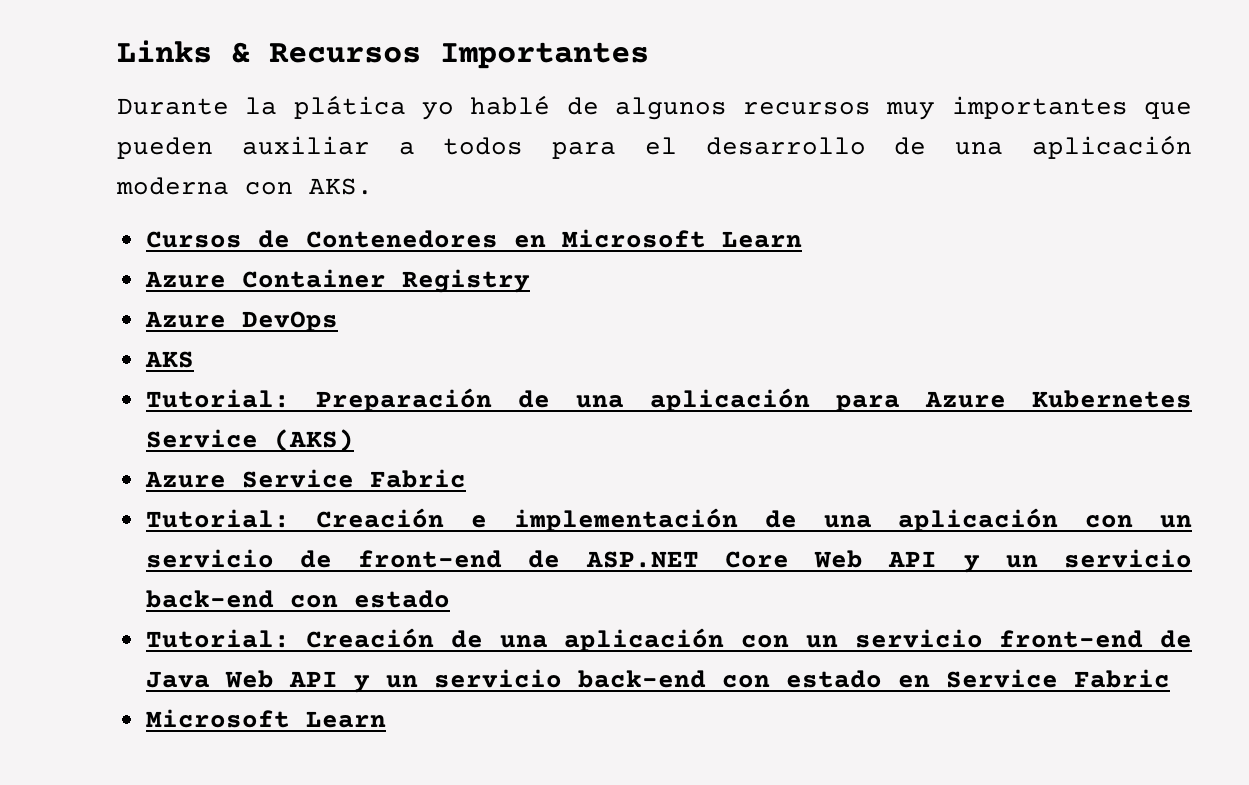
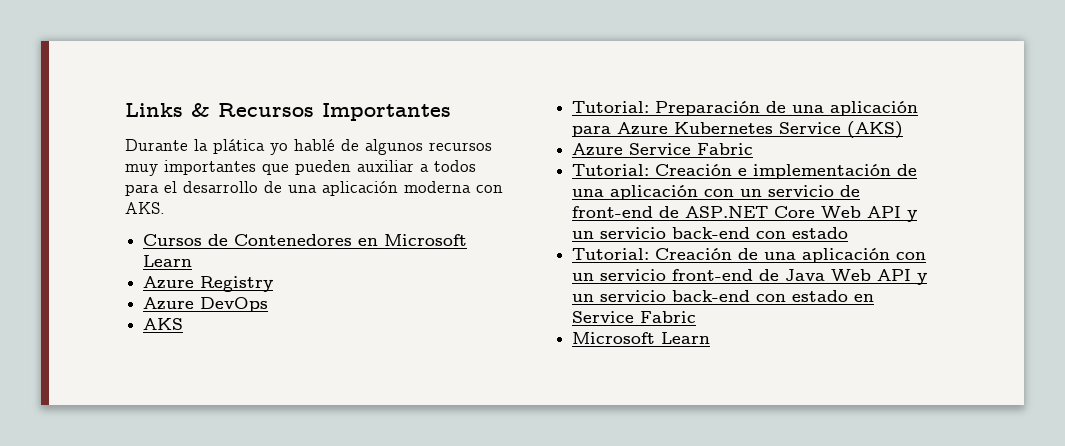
- Azure Container Registry
+ Azure Registry

